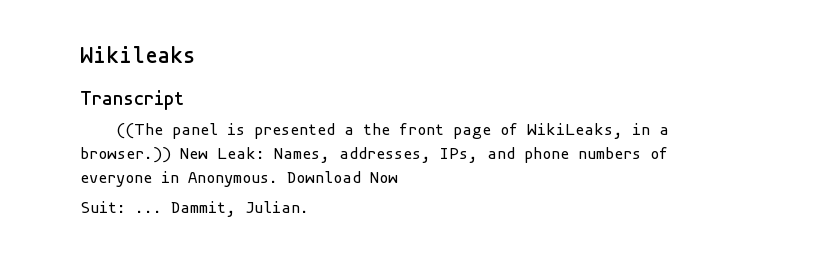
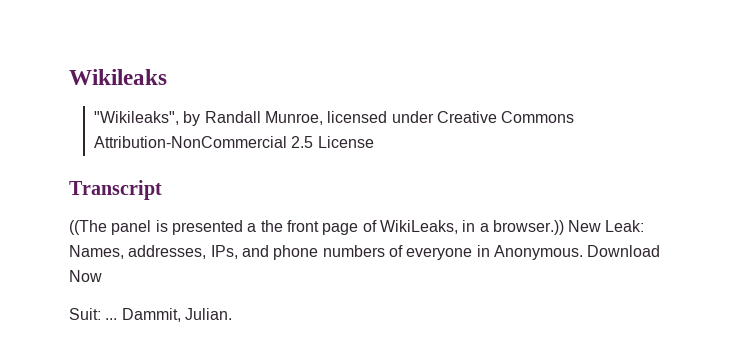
+ "Wikileaks", by Randall Munroe, licensed under Creative Commons Attribution-NonCommercial 2.5 License

